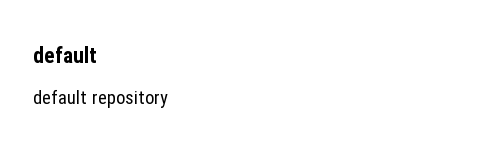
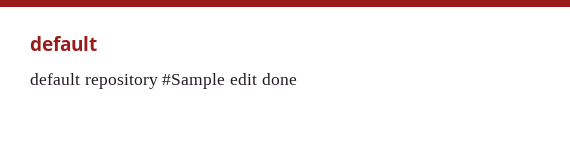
- default repository
+ default repository #Sample edit done

